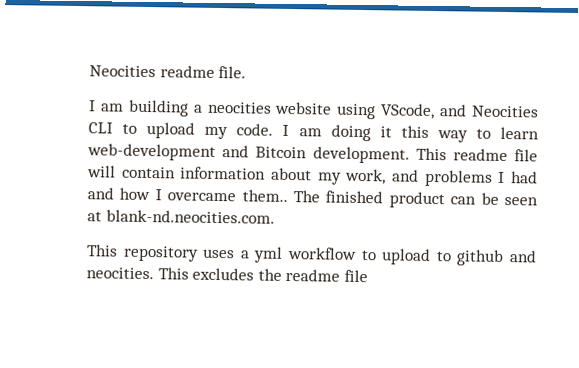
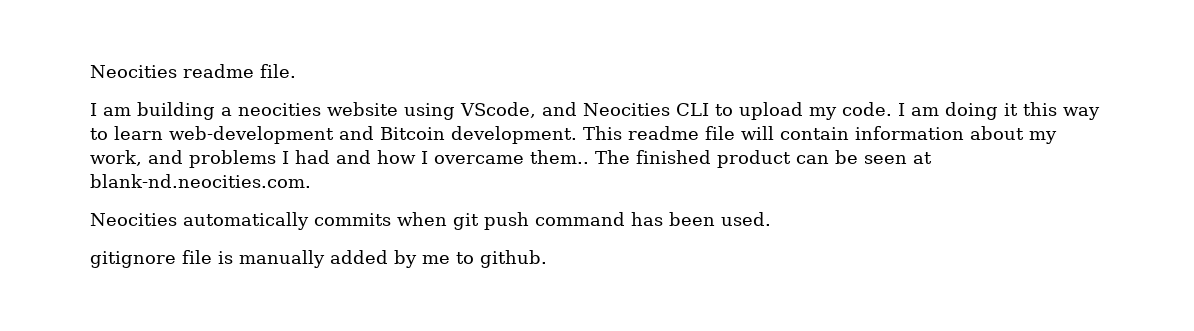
- This repository uses a yml workflow to upload to github and neocities. This excludes the readme file
+ Neocities automatically commits when git push command has been used.
+ gitignore file is manually added by me to github.

